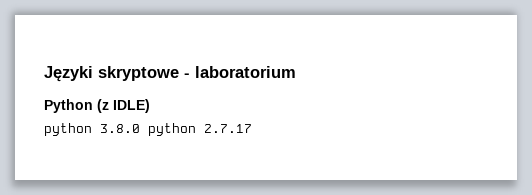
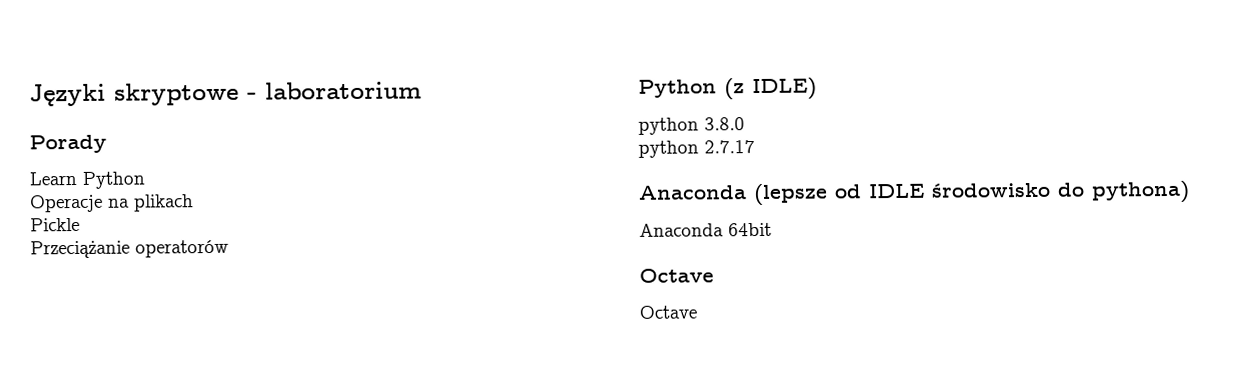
+ Porady
+ Learn Python
+ Operacje na plikach
+ Pickle
+ Przeciążanie operatorów
- python 3.8.0 python 2.7.17
+ python 3.8.0
+ python 2.7.17
+ Anaconda (lepsze od IDLE środowisko do pythona)
+ Anaconda 64bit
+ Octave
+ Octave

